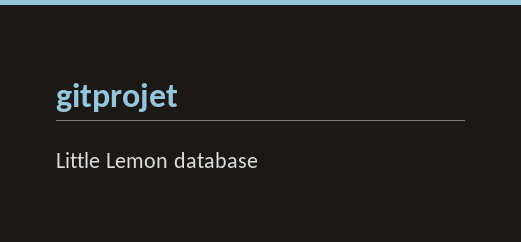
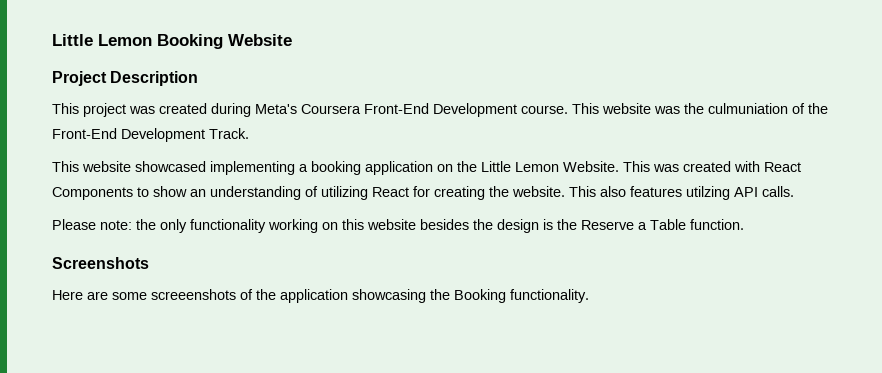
- gitprojet
- Little Lemon database
+ Little Lemon Booking Website
+ Project Description
+ This project was created during Meta's Coursera Front-End Development course. This website was the culmuniation of the Front-End Development Track.
+ This website showcased implementing a booking application on the Little Lemon Website. This was created with React Components to show an understanding of utilizing React for creating the website. This also features utilzing API calls.
+ Please note: the only functionality working on this website besides the design is the Reserve a Table function.
+ Screenshots
+ Here are some screeenshots of the application showcasing the Booking functionality.

